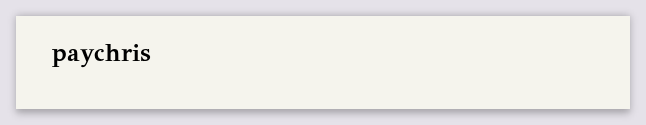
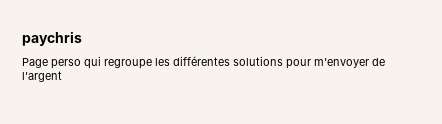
+ Page perso qui regroupe les différentes solutions pour m'envoyer de l'argent

